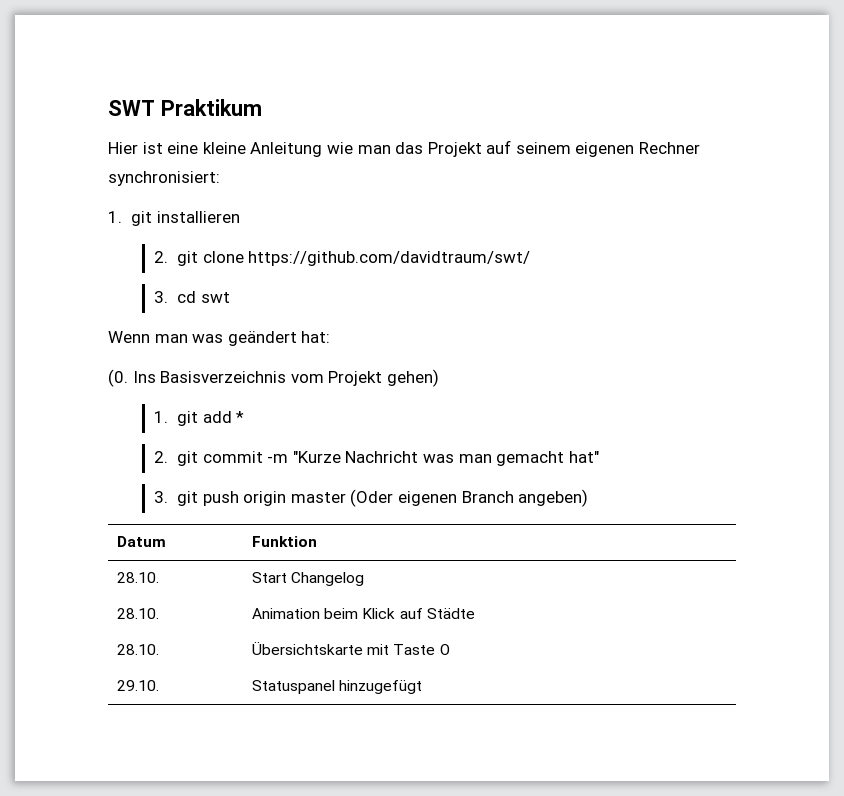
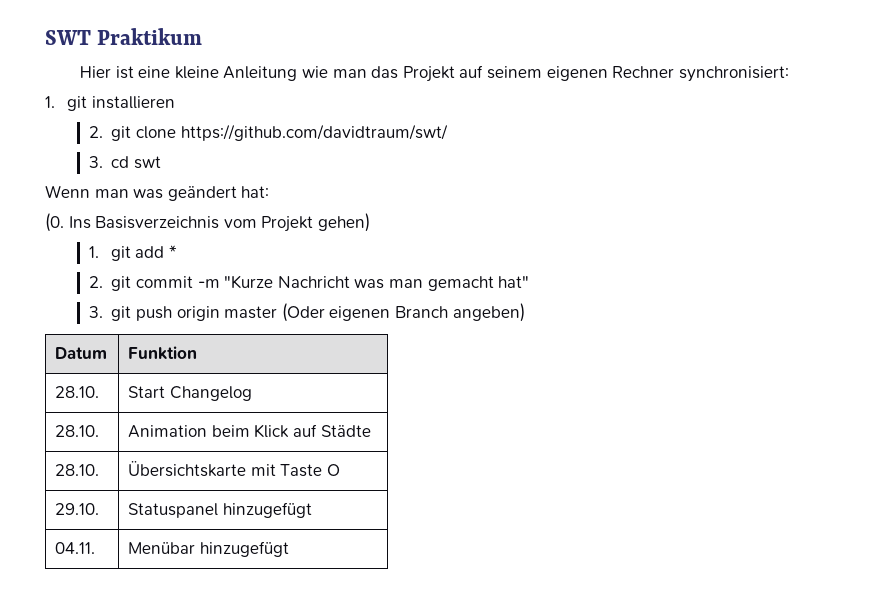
+ 04.11. | Menübar hinzugefügt

